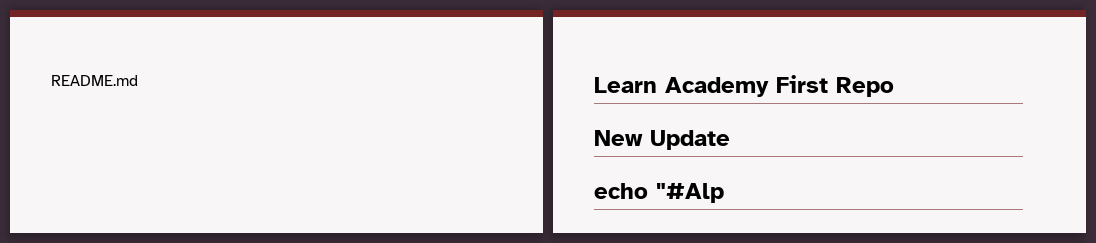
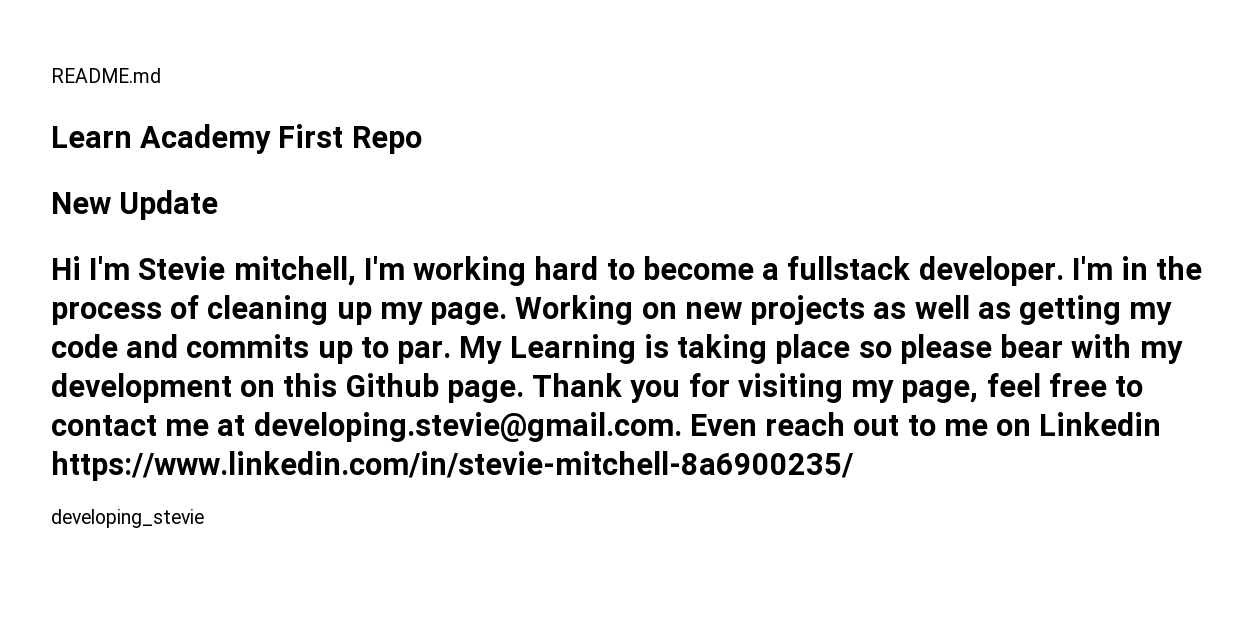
- echo "#Alp
+ Hi I'm Stevie mitchell, I'm working hard to become a fullstack developer. I'm in the process of cleaning up my page. Working on new projects as well as getting my code and commits up to par. My Learning is taking place so please bear with my development on this Github page. Thank you for visiting my page, feel free to contact me at developing.stevie@gmail.com. Even reach out to me on Linkedin https://www.linkedin.com/in/stevie-mitchell-8a6900235/
+ developing_stevie

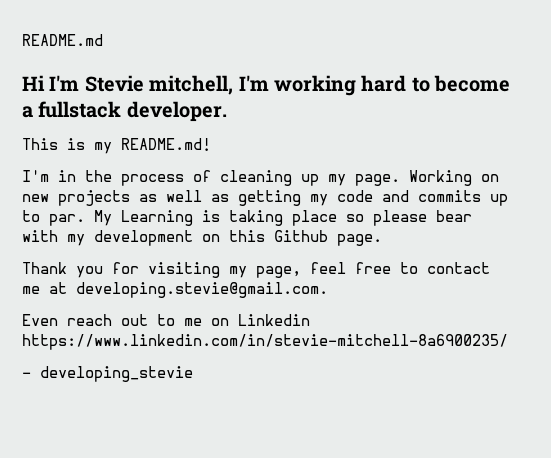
- Learn Academy First Repo
- New Update
- Hi I'm Stevie mitchell, I'm working hard to become a fullstack developer. I'm in the process of cleaning up my page.
+ Hi I'm Stevie mitchell, I'm working hard to become a fullstack developer.
+ This is my README.md!
+ I'm in the process of cleaning up my page.
- My Learning is taking place so please bear with my development on this Github page. Thank you for visiting my page, feel free to contact me at developing.stevie@gmail.com. Even reach out to me on Linkedin https://www.linkedin.com/in/stevie-mitchell-8a6900235/
+ My Learning is taking place so please bear with my development on this Github page.
+ Thank you for visiting my page, feel free to contact me at developing.stevie@gmail.com.
+ Even reach out to me on Linkedin https://www.linkedin.com/in/stevie-mitchell-8a6900235/
- developing_stevie
+ - developing_stevie

